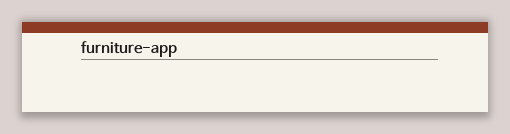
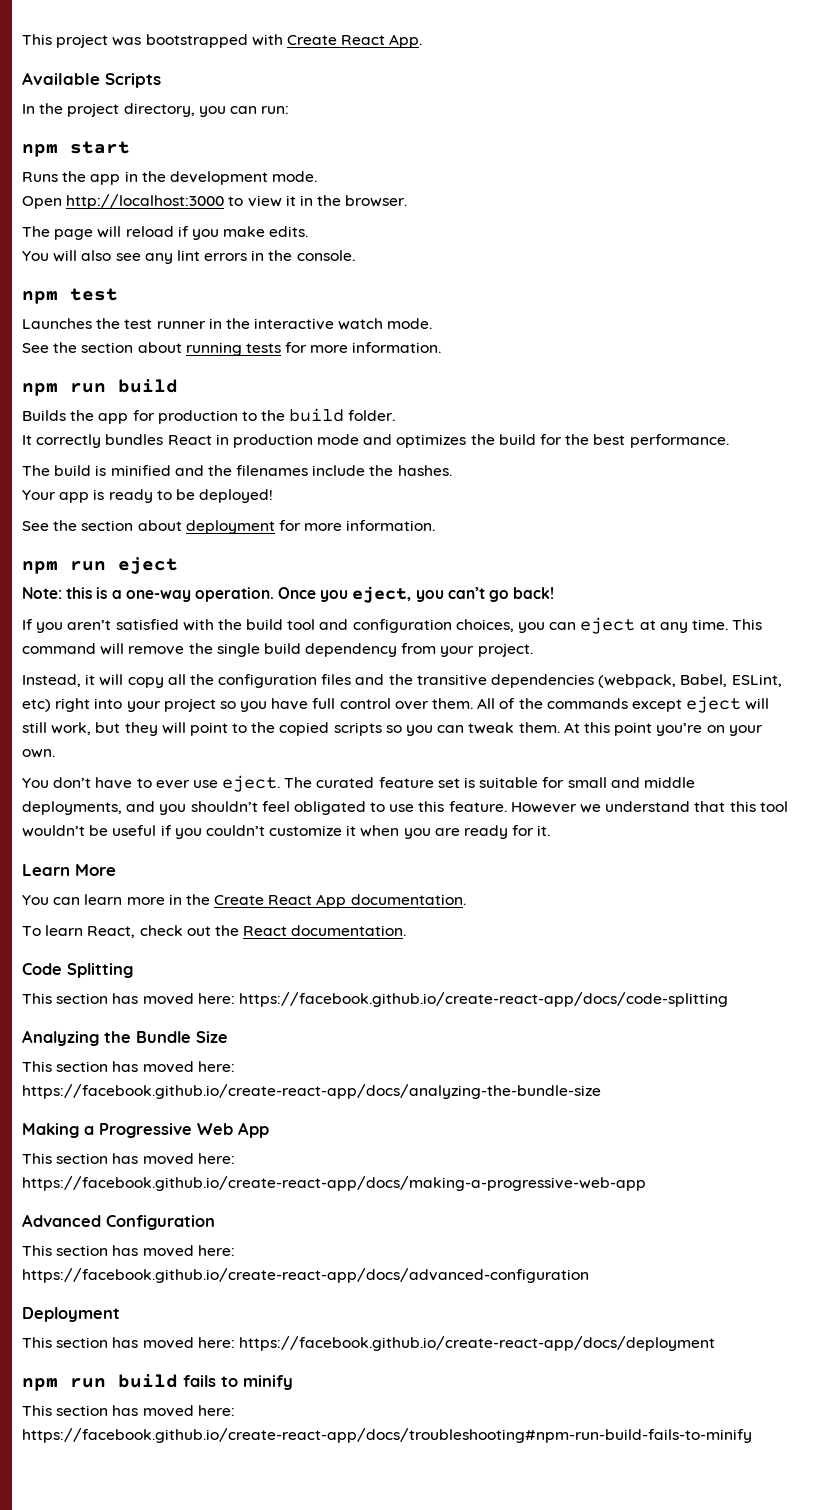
- furniture-app
+ This project was bootstrapped with Create React App.
+ Available Scripts
+ In the project directory, you can run:
+ npm start
+ Runs the app in the development mode.
+ Open http://localhost:3000 to view it in the browser.
+ The page will reload if you make edits.
+ You will also see any lint errors in the console.
+ npm test
+ Launches the test runner in the interactive watch mode.
+ See the section about running tests for more information.
+ npm run build
+ Builds the app for production to the build folder.
+ It correctly bundles React in production mode and optimizes the build for the best performance.
+ The build is minified and the filenames include the hashes.
+ Your app is ready to be deployed!
+ See the section about deployment for more information.
+ npm run eject
+ Note: this is a one-way operation. Once you eject, you can’t go back!
+ If you aren’t satisfied with the build tool and configuration choices, you can eject at any time. This command will remove the single build dependency from your project.
+ Instead, it will copy all the configuration files and the transitive dependencies (webpack, Babel, ESLint, etc) right into your project so you have full control over them. All of the commands except eject will still work, but they will point to the copied scripts so you can tweak them. At this point you’re on your own.
+ You don’t have to ever use eject. The curated feature set is suitable for small and middle deployments, and you shouldn’t feel obligated to use this feature. However we understand that this tool wouldn’t be useful if you couldn’t customize it when you are ready for it.
+ Learn More
+ You can learn more in the Create React App documentation.
+ To learn React, check out the React documentation.
+ Code Splitting
+ This section has moved here: https://facebook.github.io/create-react-app/docs/code-splitting
+ Analyzing the Bundle Size
+ This section has moved here: https://facebook.github.io/create-react-app/docs/analyzing-the-bundle-size
+ Making a Progressive Web App
+ This section has moved here: https://facebook.github.io/create-react-app/docs/making-a-progressive-web-app
+ Advanced Configuration
+ This section has moved here: https://facebook.github.io/create-react-app/docs/advanced-configuration
+ Deployment
+ This section has moved here: https://facebook.github.io/create-react-app/docs/deployment
+ npm run build fails to minify
+ This section has moved here: https://facebook.github.io/create-react-app/docs/troubleshooting#npm-run-build-fails-to-minify

